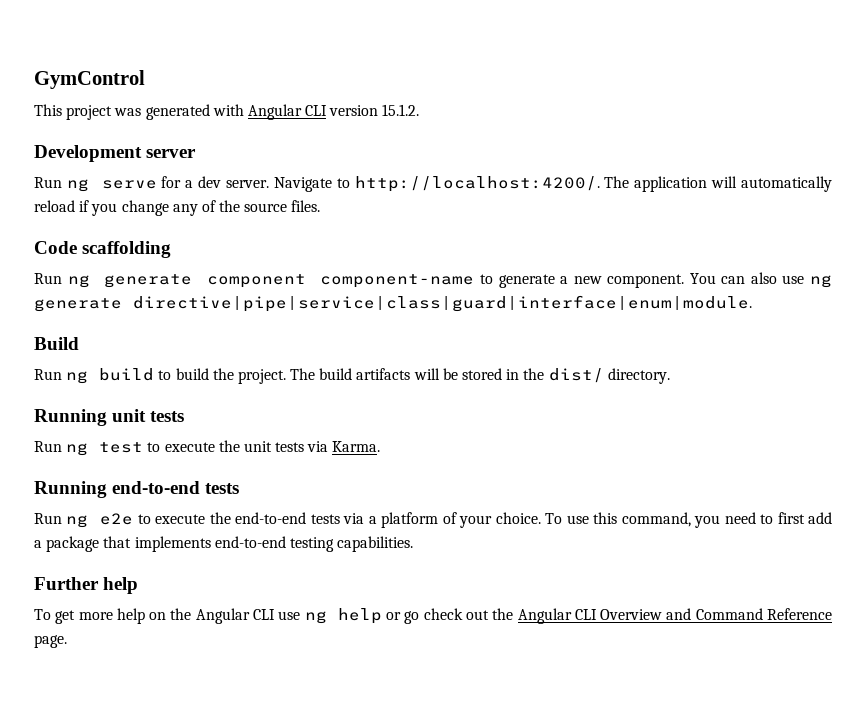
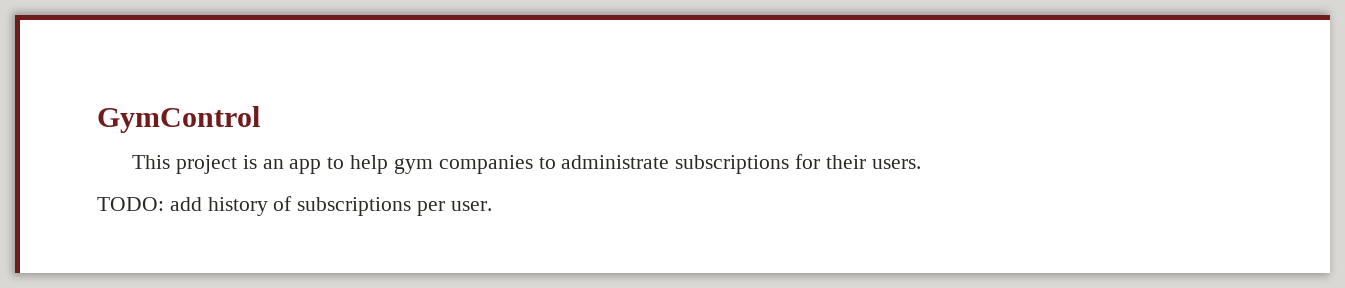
- This project was generated with Angular CLI version 15.1.2.
- Development server
- Run ng serve for a dev server. Navigate to http://localhost:4200/. The application will automatically reload if you change any of the source files.
- Code scaffolding
- Run ng generate component component-name to generate a new component. You can also use ng generate directive|pipe|service|class|guard|interface|enum|module.
- Build
- Run ng build to build the project. The build artifacts will be stored in the dist/ directory.
- Running unit tests
- Run ng test to execute the unit tests via Karma.
- Running end-to-end tests
- Run ng e2e to execute the end-to-end tests via a platform of your choice. To use this command, you need to first add a package that implements end-to-end testing capabilities.
- Further help
- To get more help on the Angular CLI use ng help or go check out the Angular CLI Overview and Command Reference page.
+ This project is an app to help gym companies to administrate subscriptions for their users.
+ TODO: add history of subscriptions per user.

